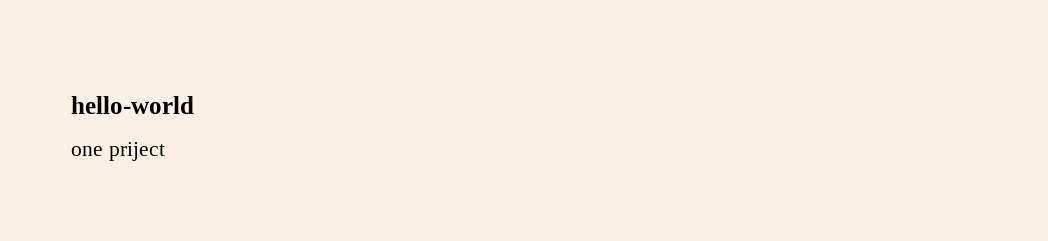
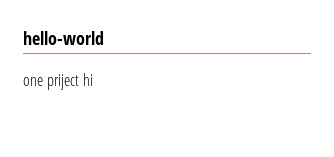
- one priject
+ one priject hi

